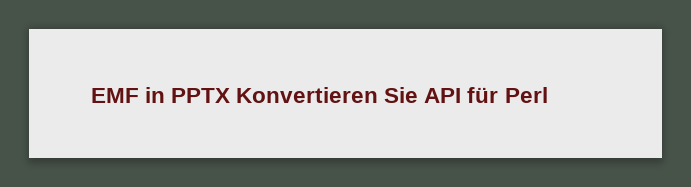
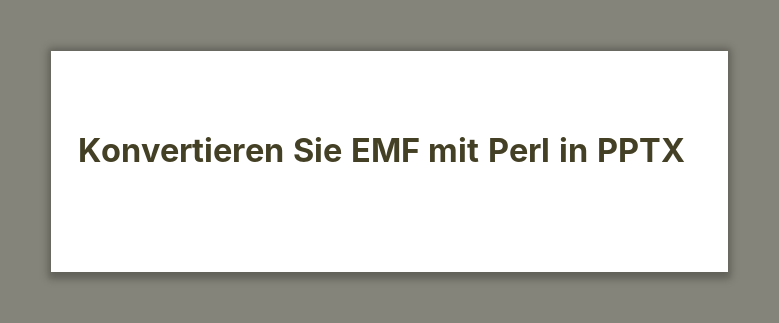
- EMF in PPTX Konvertieren Sie API für Perl
+ Konvertieren Sie EMF mit Perl in PPTX

